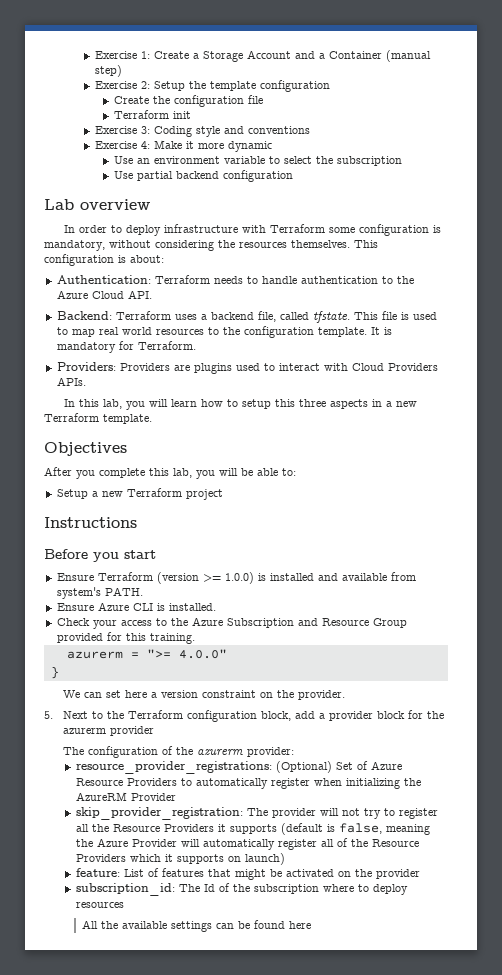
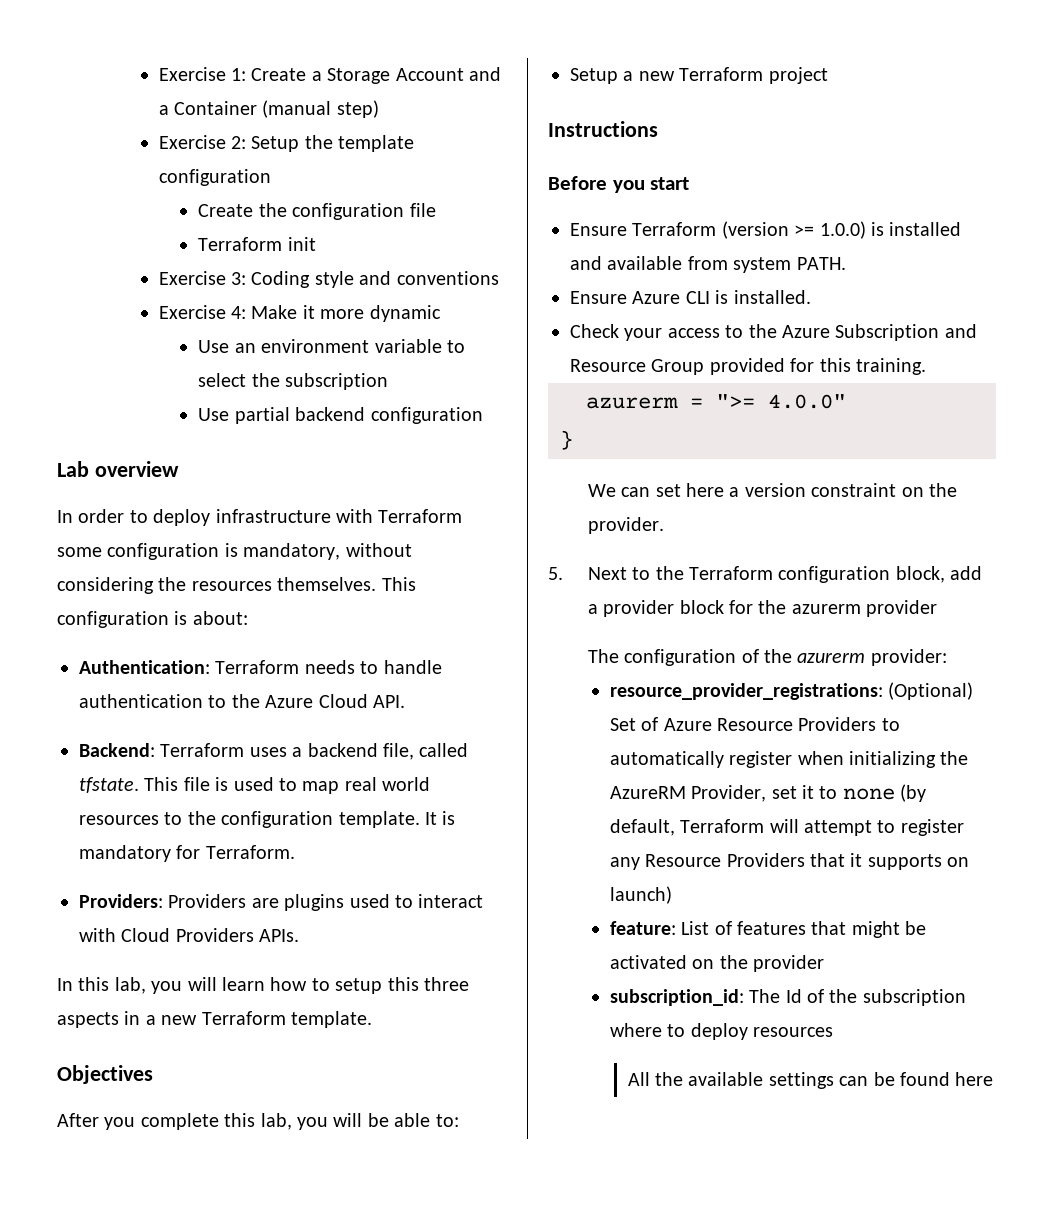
- Ensure Terraform (version >= 1.0.0) is installed and available from system's PATH.
+ Ensure Terraform (version >= 1.0.0) is installed and available from system PATH.
- resource_provider_registrations: (Optional) Set of Azure Resource Providers to automatically register when initializing the AzureRM Provider
- skip_provider_registration: The provider will not try to register all the Resource Providers it supports (default is false, meaning the Azure Provider will automatically register all of the Resource Providers which it supports on launch)
+ resource_provider_registrations: (Optional) Set of Azure Resource Providers to automatically register when initializing the AzureRM Provider, set it to none (by default, Terraform will attempt to register any Resource Providers that it supports on launch)

